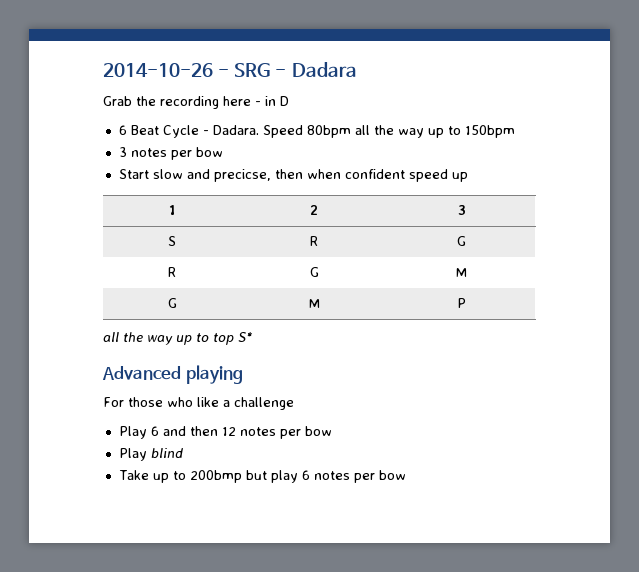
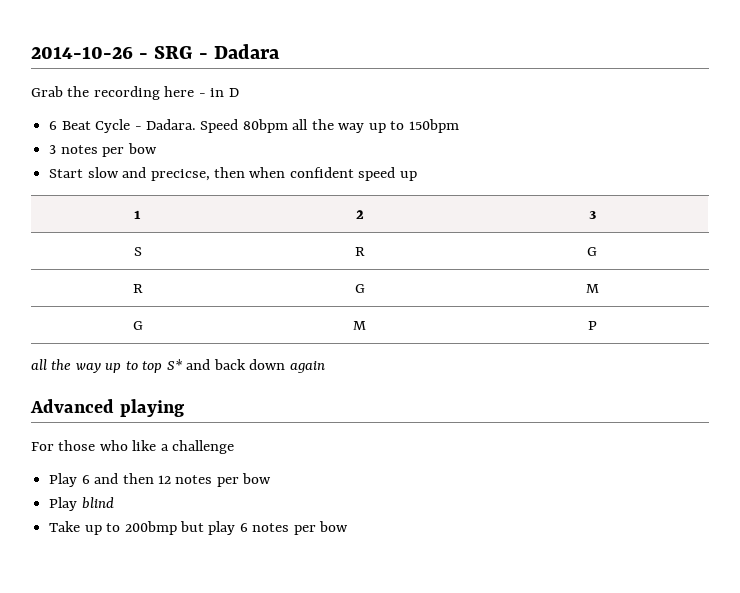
- all the way up to top S*
+ all the way up to top S* and back down again

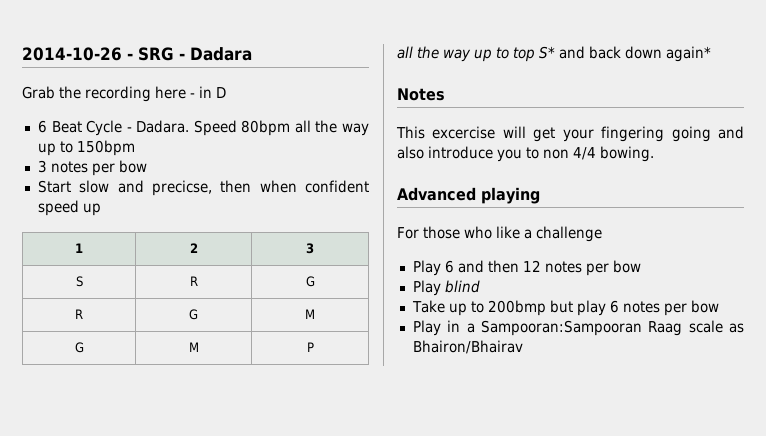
- all the way up to top S* and back down again
+ all the way up to top S* and back down again*
+ Notes
+ This excercise will get your fingering going and also introduce you to non 4/4 bowing.
+ Play in a Sampooran:Sampooran Raag scale as Bhairon/Bhairav

